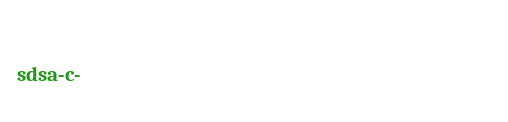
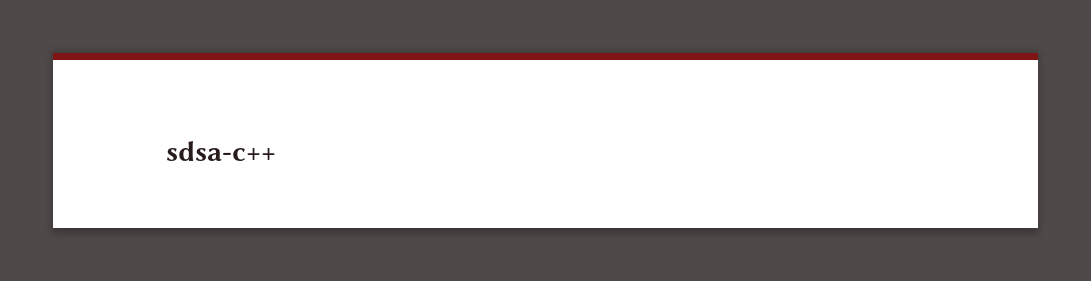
- sdsa-c-
+ sdsa-c++

